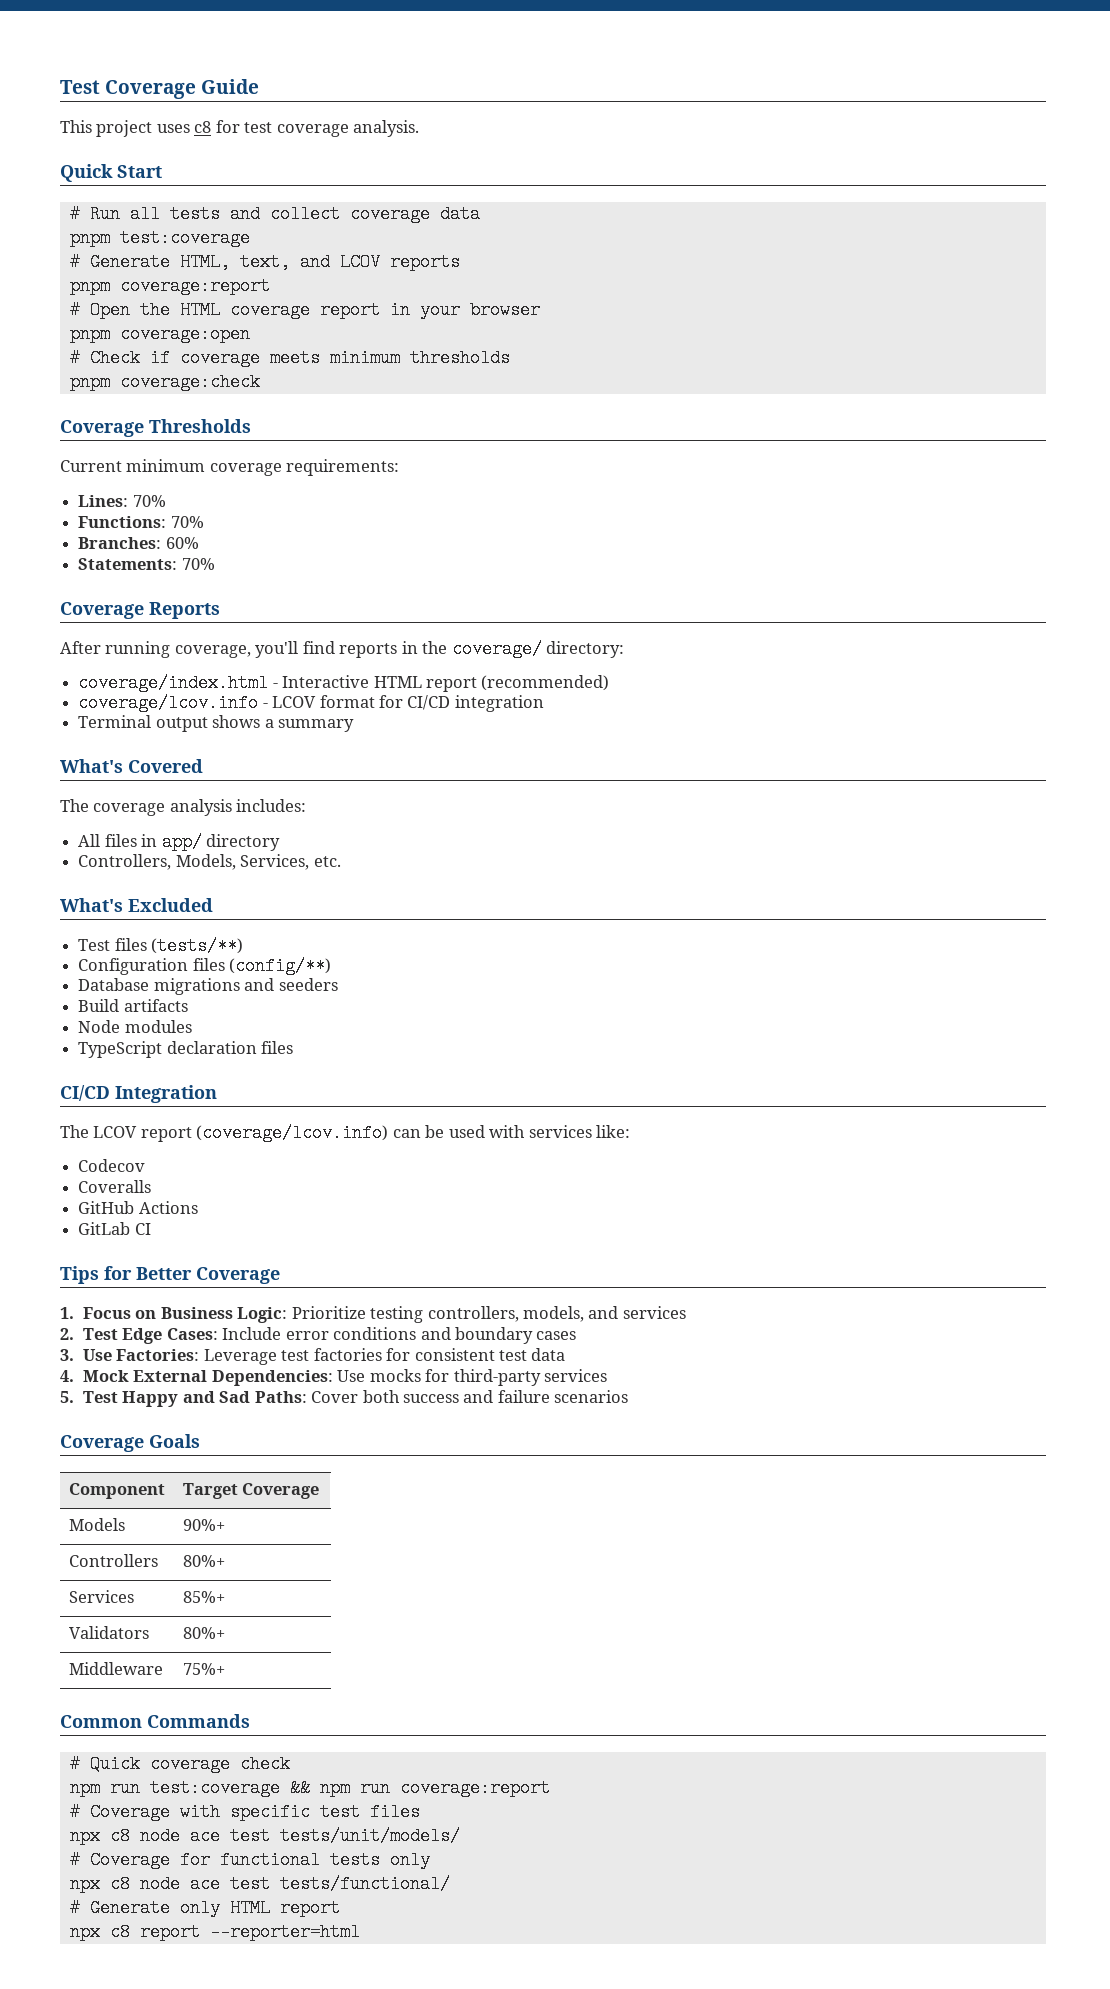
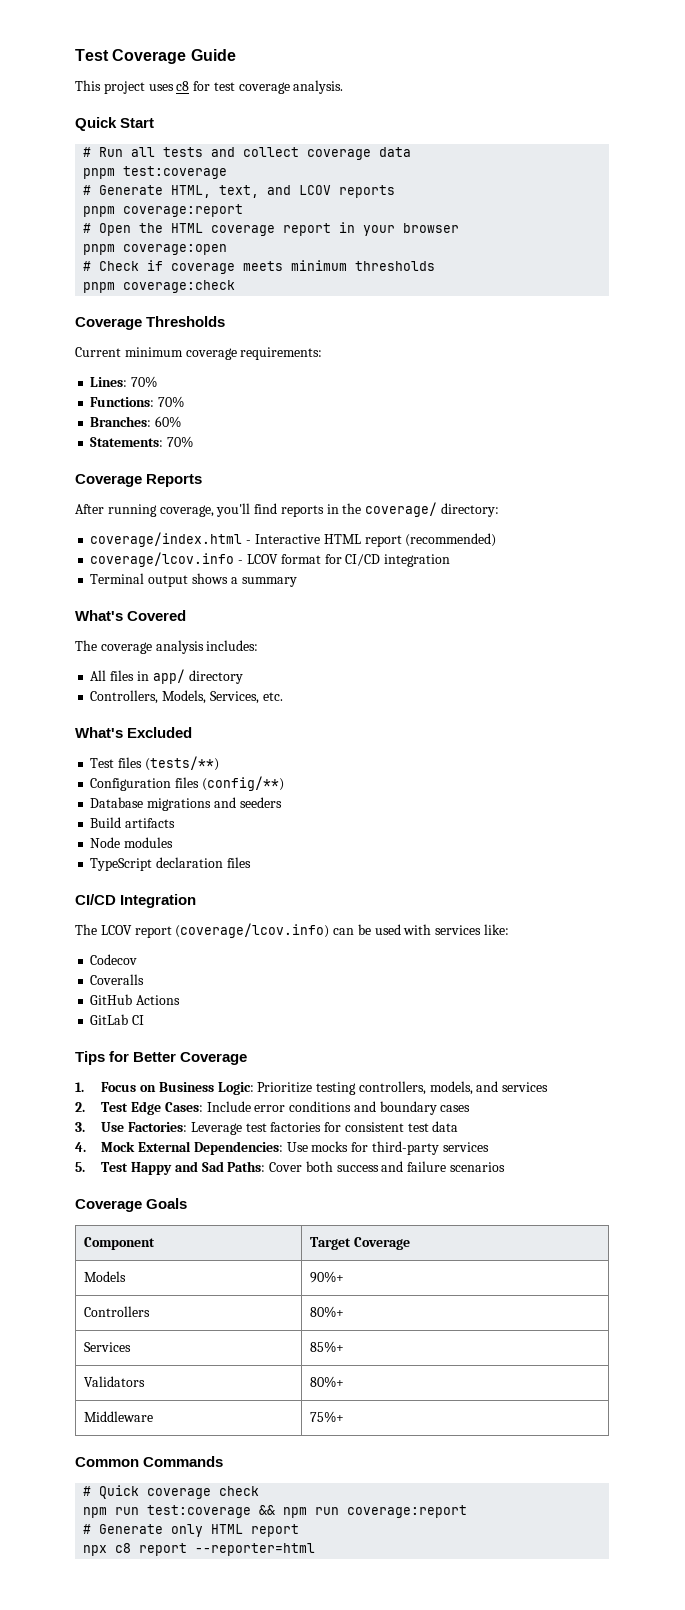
- # Coverage with specific test files
- npx c8 node ace test tests/unit/models/
- # Coverage for functional tests only
- npx c8 node ace test tests/functional/

